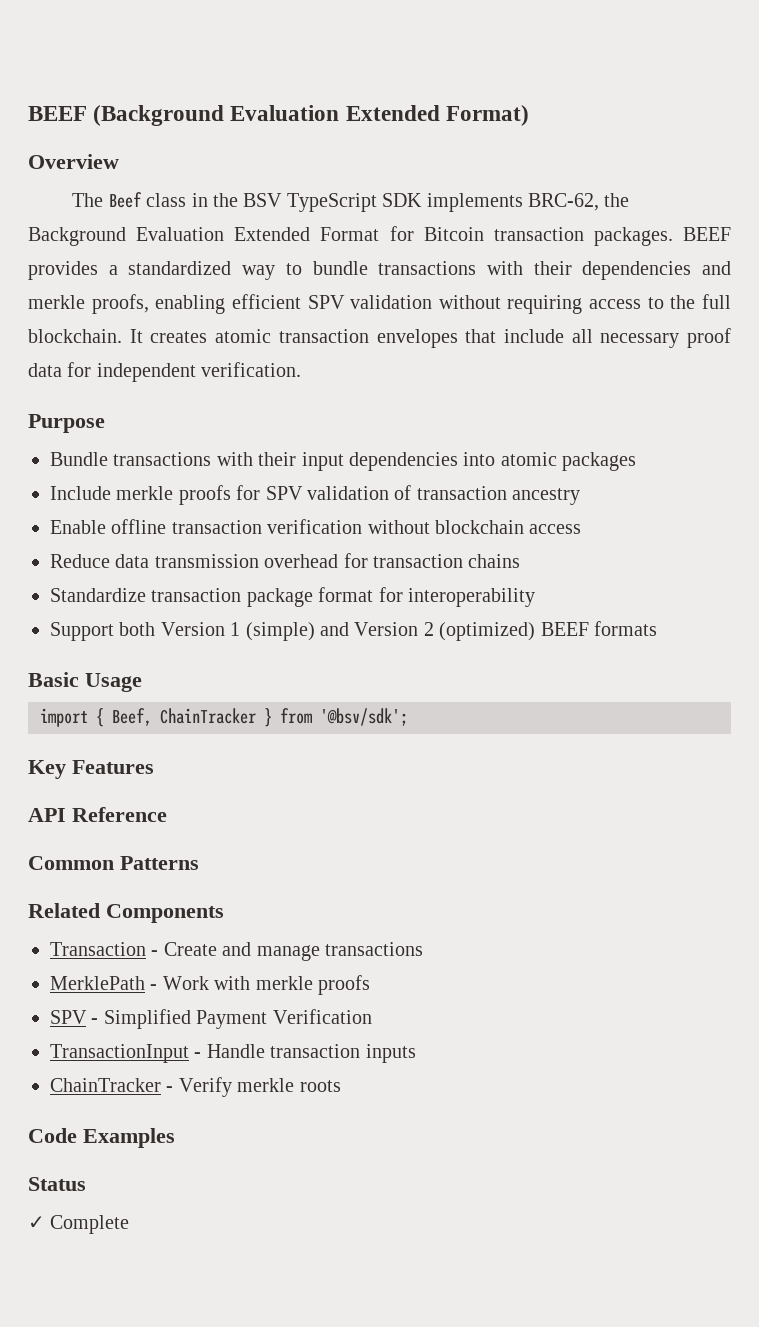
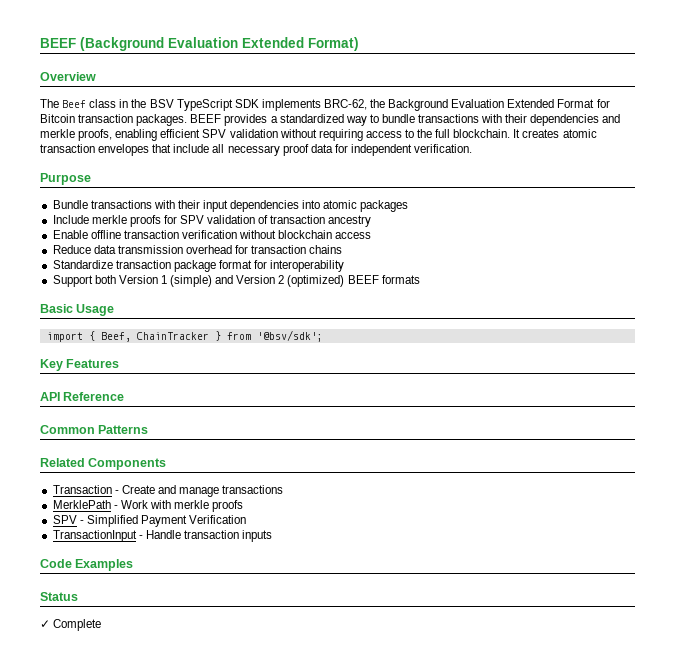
- ChainTracker - Verify merkle roots

